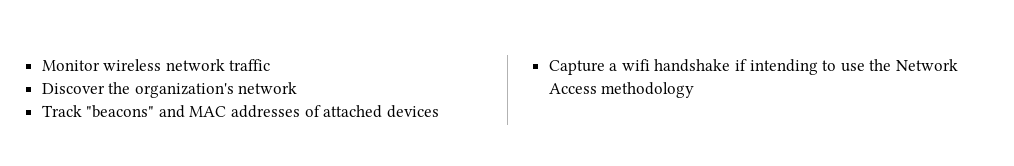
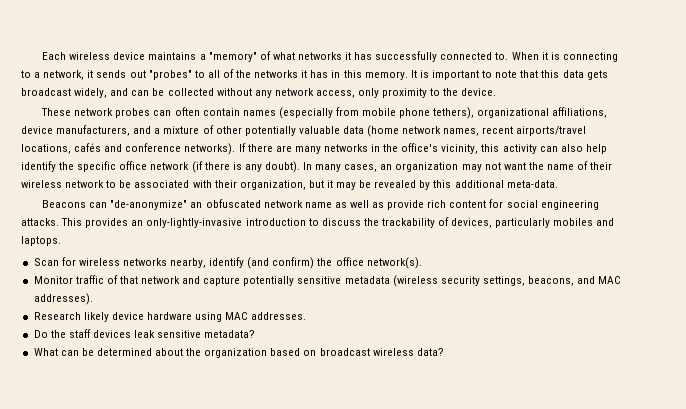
- Monitor wireless network traffic
- Discover the organization's network
- Track "beacons" and MAC addresses of attached devices
- Capture a wifi handshake if intending to use the Network Access methodology
+ Each wireless device maintains a "memory" of what networks it has successfully connected to. When it is connecting to a network, it sends out "probes" to all of the networks it has in this memory. It is important to note that this data gets broadcast widely, and can be collected without any network access, only proximity to the device.
+ These network probes can often contain names (especially from mobile phone tethers), organizational affiliations, device manufacturers, and a mixture of other potentially valuable data (home network names, recent airports/travel locations, cafés and conference networks). If there are many networks in the office's vicinity, this activity can also help identify the specific office network (if there is any doubt). In many cases, an organization may not want the name of their wireless network to be associated with their organization, but it may be revealed by this additional meta-data.
+ Beacons can "de-anonymize" an obfuscated network name as well as provide rich content for social engineering attacks. This provides an only-lightly-invasive introduction to discuss the trackability of devices, particularly mobiles and laptops.
+ Scan for wireless networks nearby, identify (and confirm) the office network(s).
+ Monitor traffic of that network and capture potentially sensitive metadata (wireless security settings, beacons, and MAC addresses).
+ Research likely device hardware using MAC addresses.
+ Do the staff devices leak sensitive metadata?
+ What can be determined about the organization based on broadcast wireless data?

